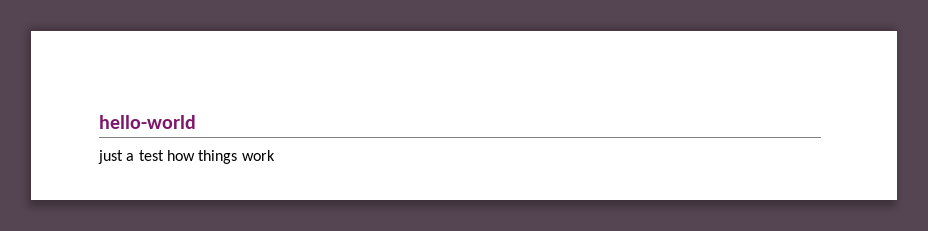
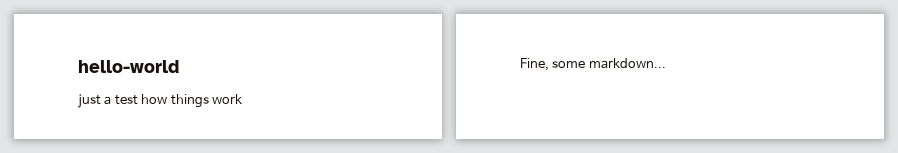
+ Fine, some markdown...

